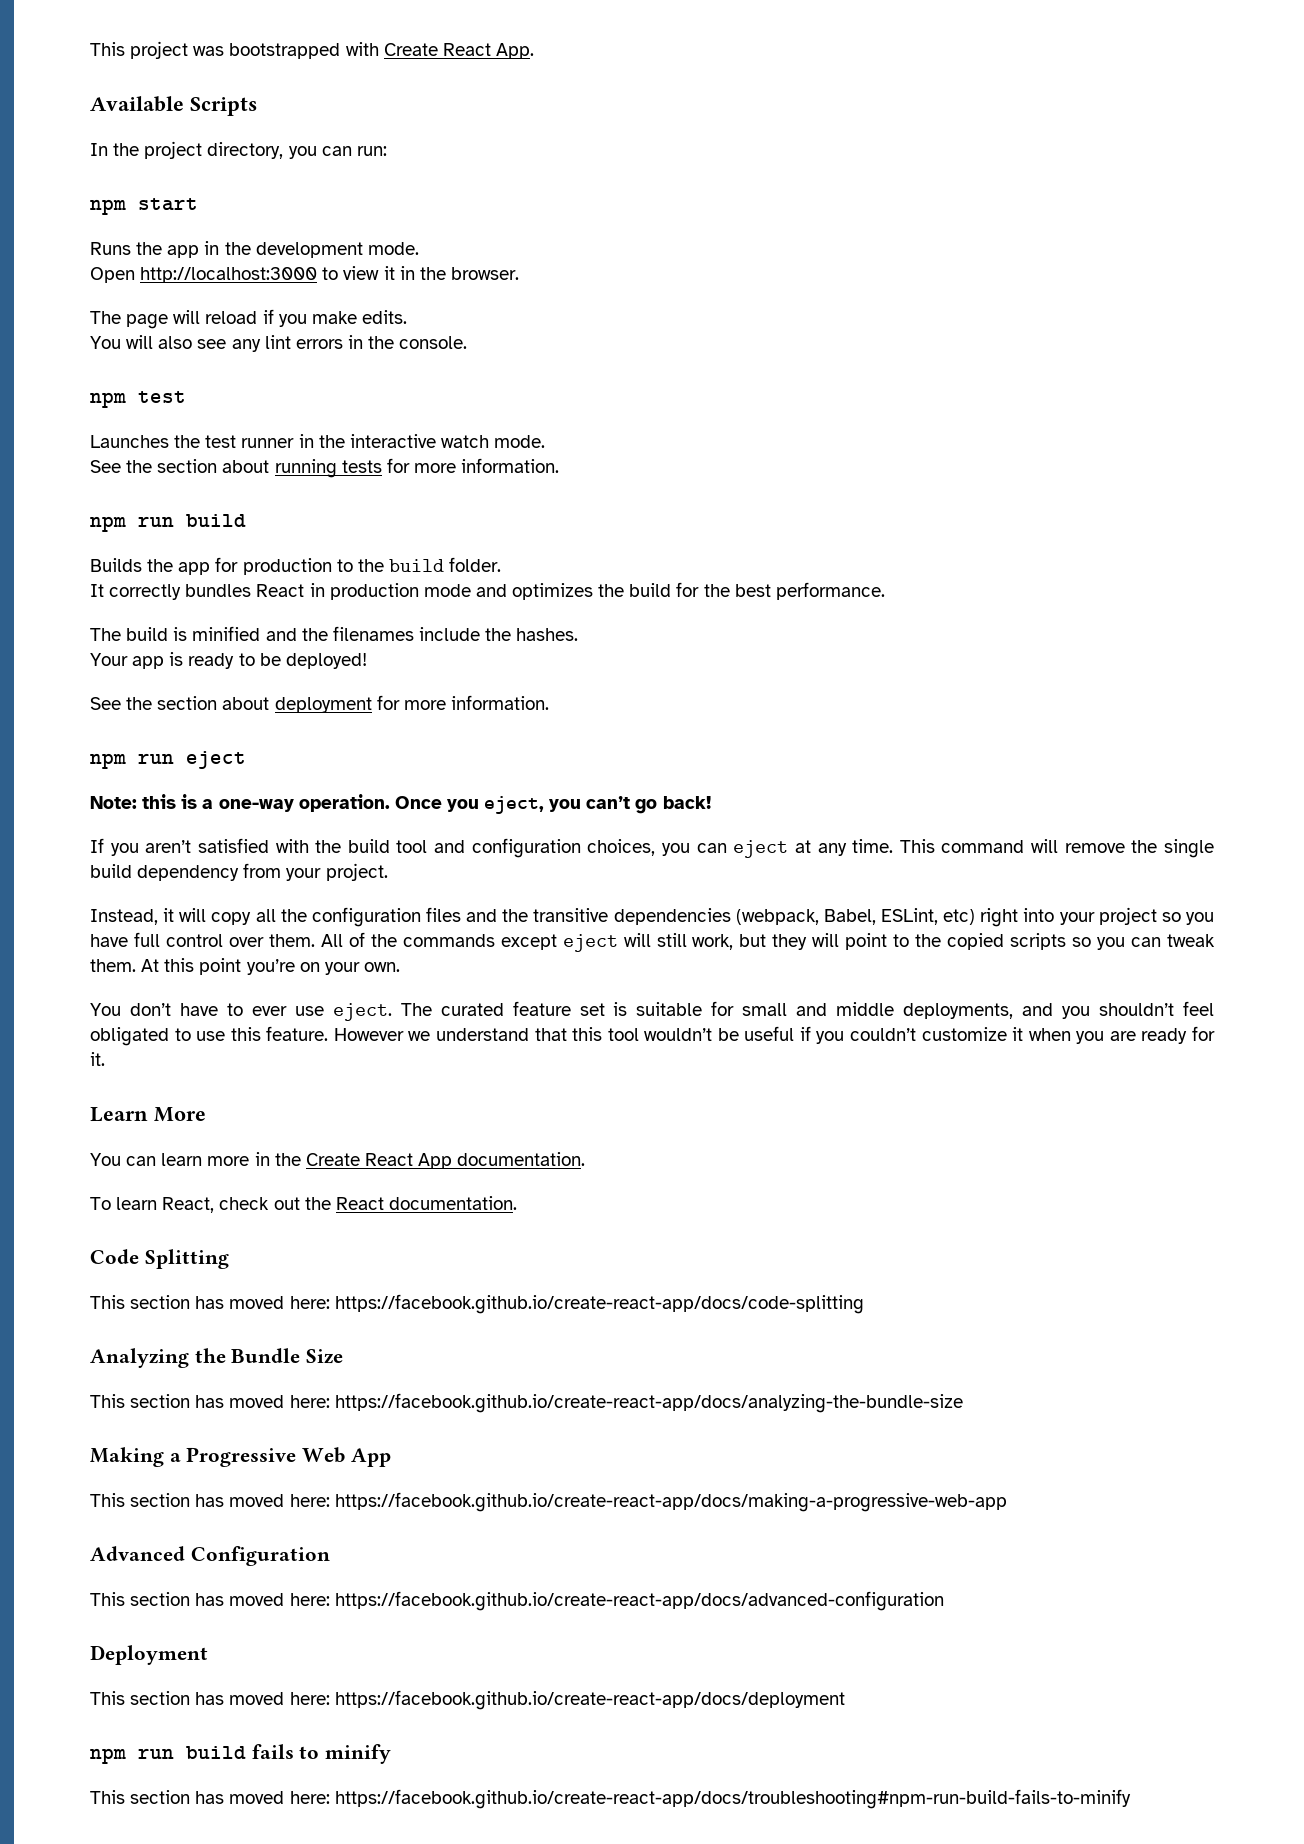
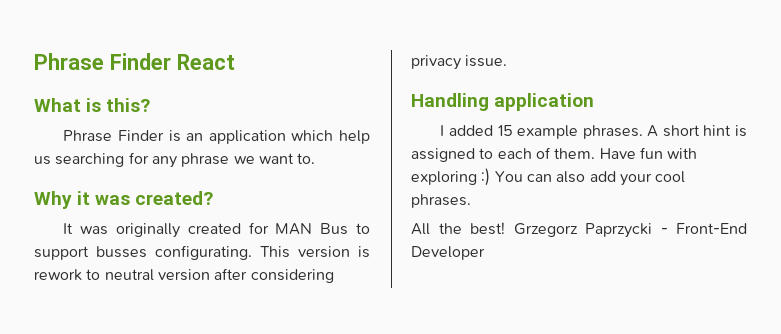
- This project was bootstrapped with Create React App.
- Available Scripts
- In the project directory, you can run:
- npm start
- Runs the app in the development mode.
- Open http://localhost:3000 to view it in the browser.
- The page will reload if you make edits.
- You will also see any lint errors in the console.
- npm test
- Launches the test runner in the interactive watch mode.
- See the section about running tests for more information.
- npm run build
- Builds the app for production to the build folder.
- It correctly bundles React in production mode and optimizes the build for the best performance.
- The build is minified and the filenames include the hashes.
- Your app is ready to be deployed!
- See the section about deployment for more information.
- npm run eject
- Note: this is a one-way operation. Once you eject, you can’t go back!
- If you aren’t satisfied with the build tool and configuration choices, you can eject at any time. This command will remove the single build dependency from your project.
- Instead, it will copy all the configuration files and the transitive dependencies (webpack, Babel, ESLint, etc) right into your project so you have full control over them. All of the commands except eject will still work, but they will point to the copied scripts so you can tweak them. At this point you’re on your own.
- You don’t have to ever use eject. The curated feature set is suitable for small and middle deployments, and you shouldn’t feel obligated to use this feature. However we understand that this tool wouldn’t be useful if you couldn’t customize it when you are ready for it.
- Learn More
- You can learn more in the Create React App documentation.
- To learn React, check out the React documentation.
- Code Splitting
- This section has moved here: https://facebook.github.io/create-react-app/docs/code-splitting
- Analyzing the Bundle Size
- This section has moved here: https://facebook.github.io/create-react-app/docs/analyzing-the-bundle-size
- Making a Progressive Web App
- This section has moved here: https://facebook.github.io/create-react-app/docs/making-a-progressive-web-app
- Advanced Configuration
- This section has moved here: https://facebook.github.io/create-react-app/docs/advanced-configuration
- Deployment
- This section has moved here: https://facebook.github.io/create-react-app/docs/deployment
- npm run build fails to minify
- This section has moved here: https://facebook.github.io/create-react-app/docs/troubleshooting#npm-run-build-fails-to-minify
+ Phrase Finder React
+ What is this?
+ Phrase Finder is an application which help us searching for any phrase we want to.
+ Why it was created?
+ It was originally created for MAN Bus to support busses configurating. This version is rework to neutral version after considering privacy issue.
+ Handling application
+ I added 15 example phrases. A short hint is assigned to each of them. Have fun with exploring :) You can also add your cool phrases.
+ All the best! Grzegorz Paprzycki - Front-End Developer

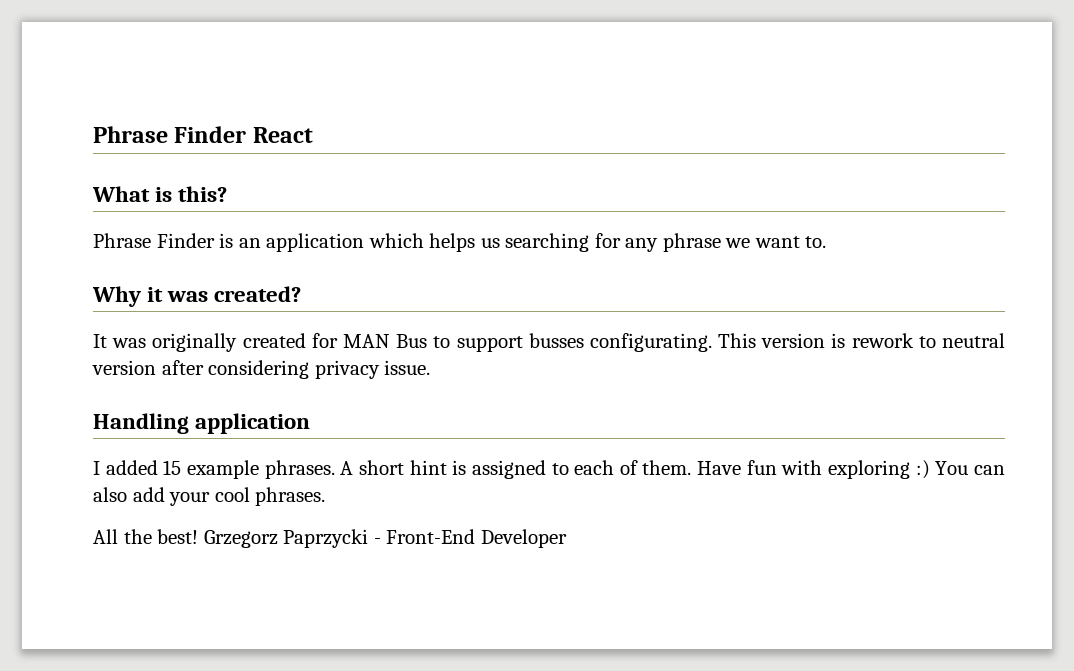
- Phrase Finder is an application which help us searching for any phrase we want to.
+ Phrase Finder is an application which helps us searching for any phrase we want to.

